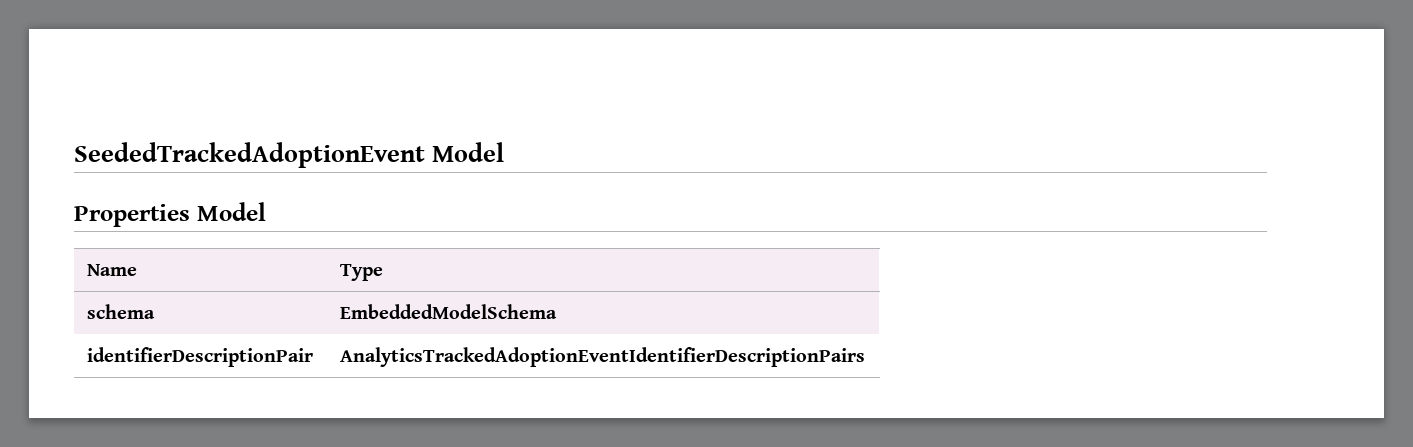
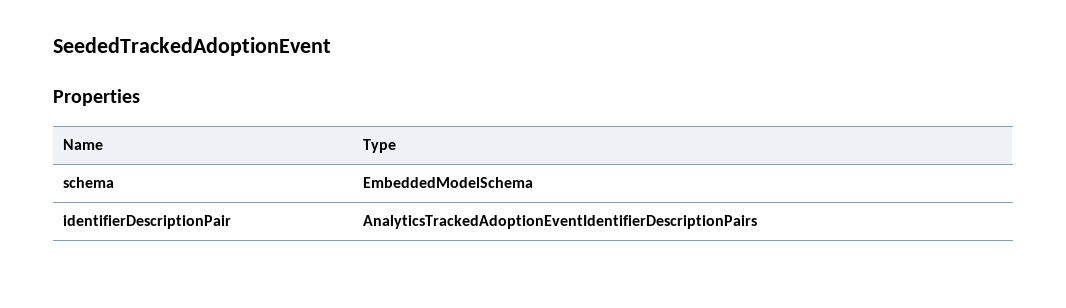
- SeededTrackedAdoptionEvent Model
+ SeededTrackedAdoptionEvent
- Properties Model
+ Properties

